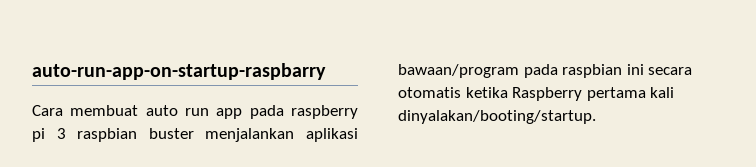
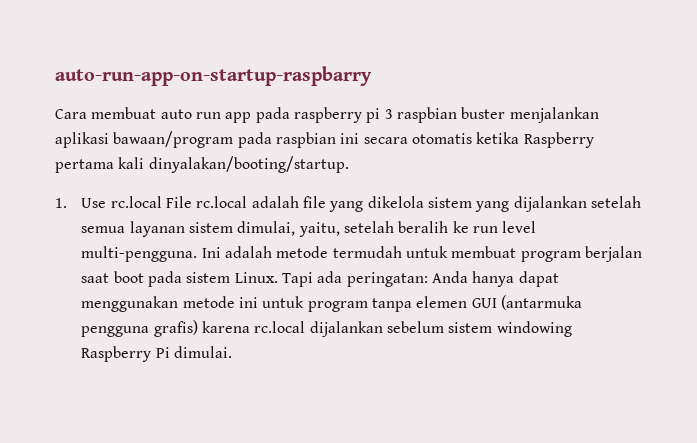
+ 1. Use rc.local File rc.local adalah file yang dikelola sistem yang dijalankan setelah semua layanan sistem dimulai, yaitu, setelah beralih ke run level multi-pengguna. Ini adalah metode termudah untuk membuat program berjalan saat boot pada sistem Linux. Tapi ada peringatan: Anda hanya dapat menggunakan metode ini untuk program tanpa elemen GUI (antarmuka pengguna grafis) karena rc.local dijalankan sebelum sistem windowing Raspberry Pi dimulai.

